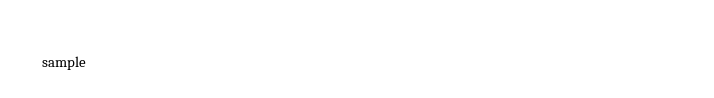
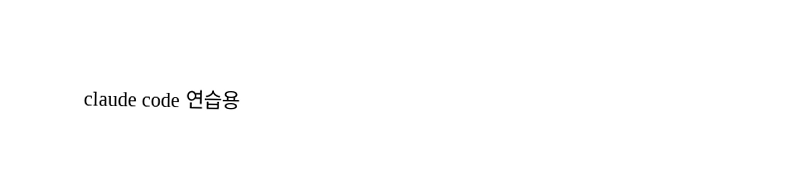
- sample
+ claude code 연습용

